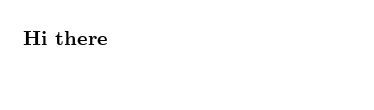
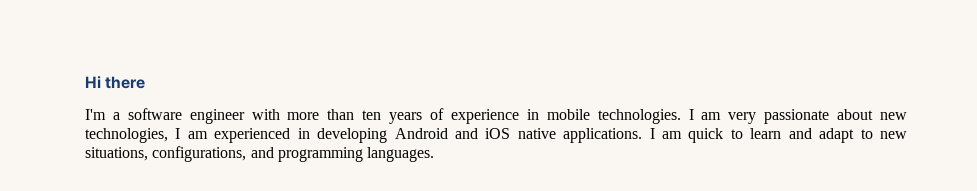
+ I'm a software engineer with more than ten years of experience in mobile technologies. I am very passionate about new technologies, I am experienced in developing Android and iOS native applications. I am quick to learn and adapt to new situations, configurations, and programming languages.

